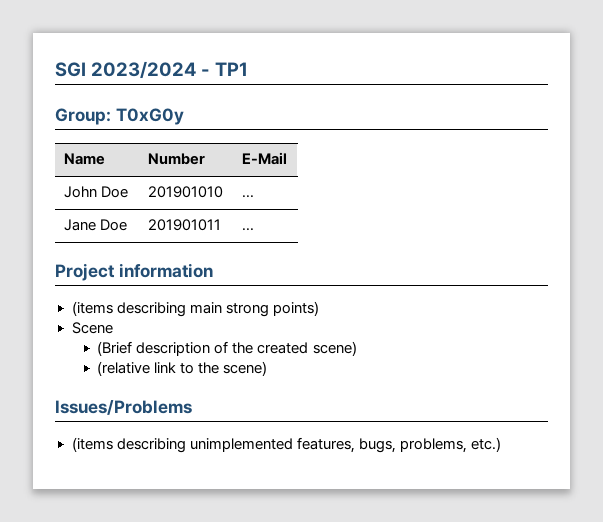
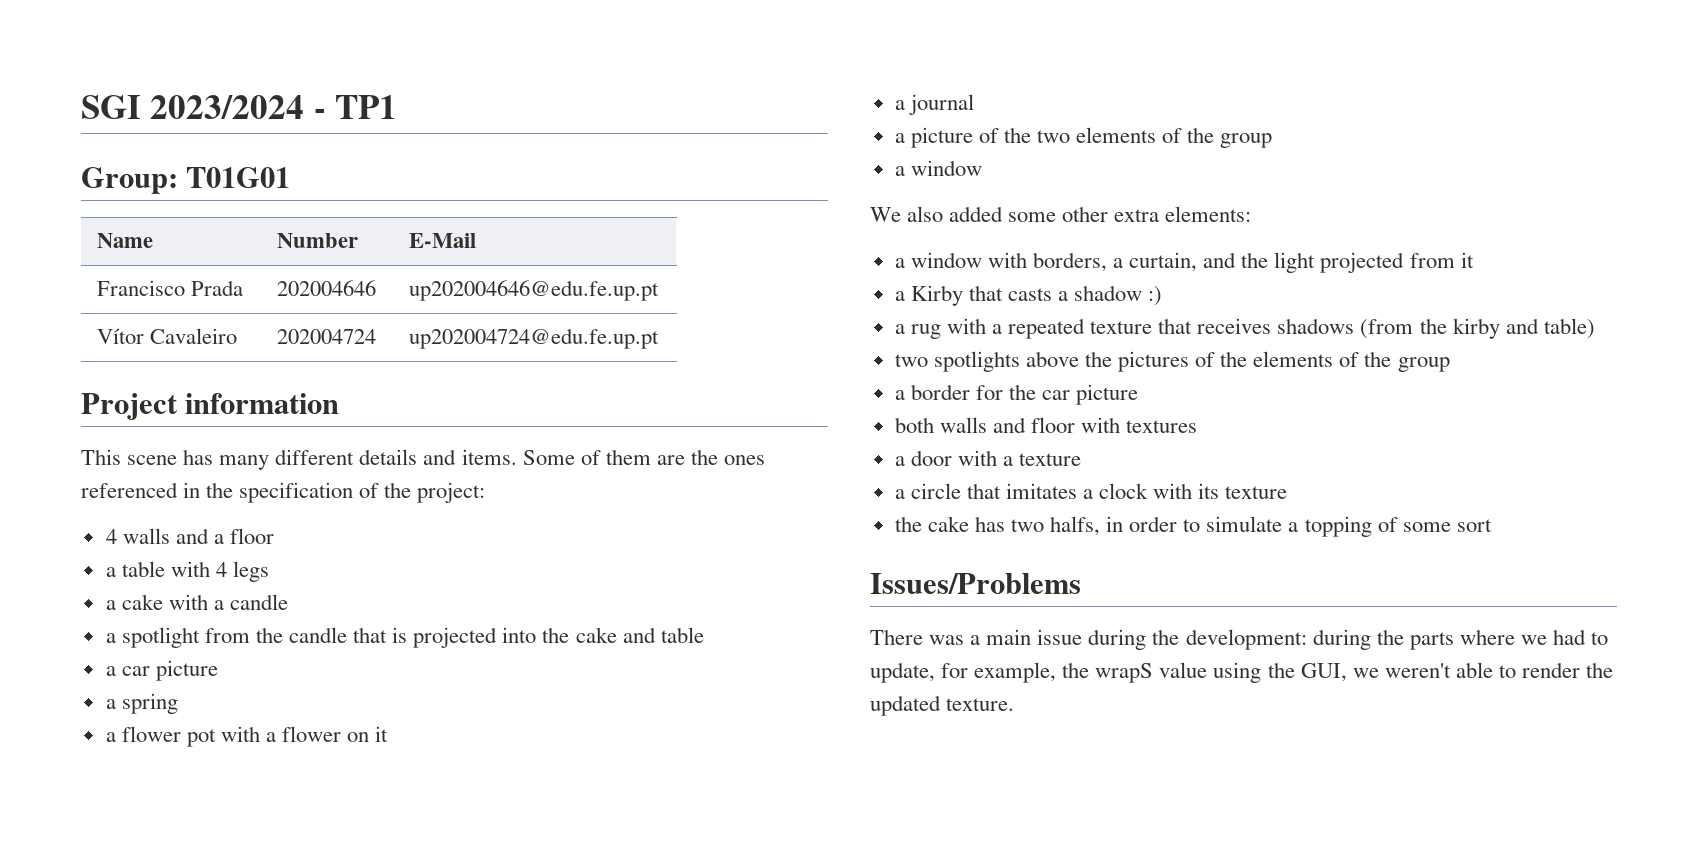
- Group: T0xG0y
+ Group: T01G01
- John Doe | 201901010 | ...
- Jane Doe | 201901011 | ...
+ Francisco Prada | 202004646 | up202004646@edu.fe.up.pt
+ Vítor Cavaleiro | 202004724 | up202004724@edu.fe.up.pt
  Project information
- (items describing main strong points)
- Scene
- (Brief description of the created scene)
- (relative link to the scene)
+ This scene has many different details and items. Some of them are the ones referenced in the specification of the project:
+ 4 walls and a floor
+ a table with 4 legs
+ a cake with a candle
+ a spotlight from the candle that is projected into the cake and table
+ a car picture
+ a spring
+ a flower pot with a flower on it
+ a journal
+ a picture of the two elements of the group
+ a window
+ We also added some other extra elements:
+ a window with borders, a curtain, and the light projected from it
+ a Kirby that casts a shadow :)
+ a rug with a repeated texture that receives shadows (from the kirby and table)
+ two spotlights above the pictures of the elements of the group
+ a border for the car picture
+ both walls and floor with textures
+ a door with a texture
+ a circle that imitates a clock with its texture
+ the cake has two halfs, in order to simulate a topping of some sort
  Issues/Problems
- (items describing unimplemented features, bugs, problems, etc.)
+ There was a main issue during the development: during the parts where we had to update, for example, the wrapS value using the GUI, we weren't able to render the updated texture.

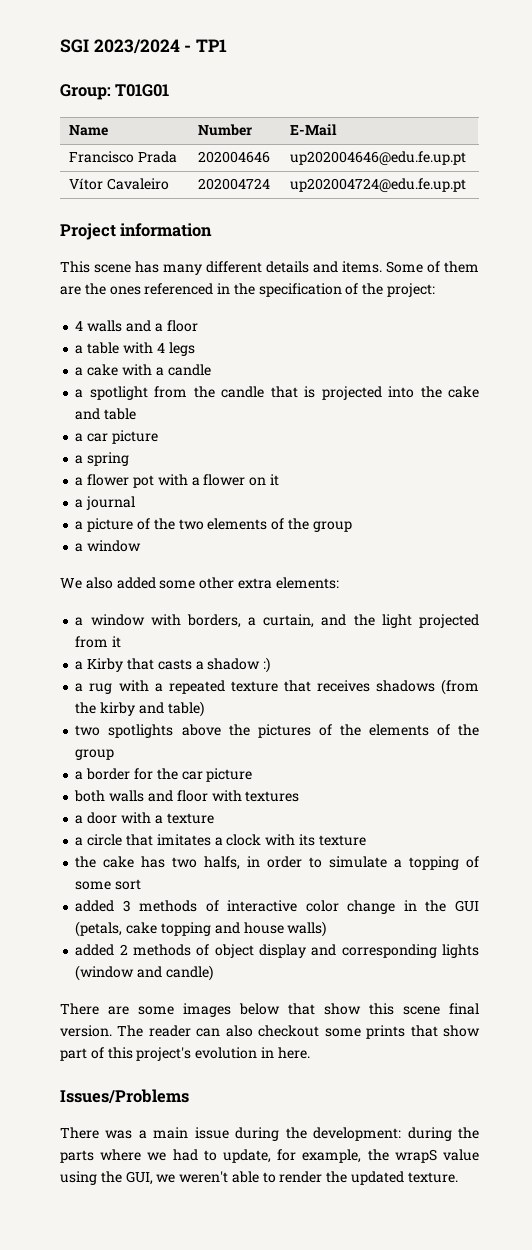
+ added 3 methods of interactive color change in the GUI (petals, cake topping and house walls)
+ added 2 methods of object display and corresponding lights (window and candle)
+ There are some images below that show this scene final version. The reader can also checkout some prints that show part of this project's evolution in here.

